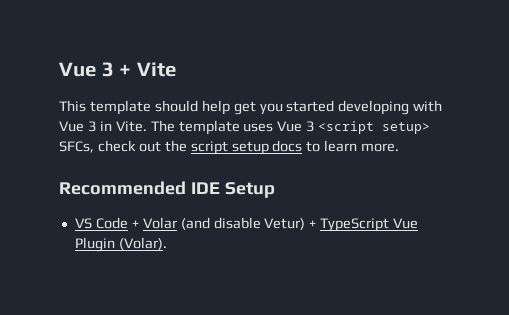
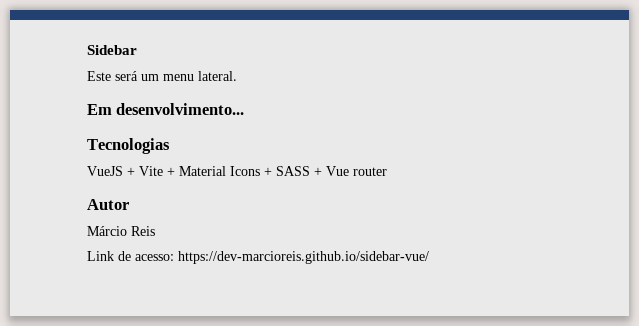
- Vue 3 + Vite
- This template should help get you started developing with Vue 3 in Vite. The template uses Vue 3 <script setup> SFCs, check out the script setup docs to learn more.
- Recommended IDE Setup
- VS Code + Volar (and disable Vetur) + TypeScript Vue Plugin (Volar).
+ Sidebar
+ Este será um menu lateral.
+ Em desenvolvimento...
+ Tecnologias
+ VueJS + Vite + Material Icons + SASS + Vue router
+ Autor
+ Márcio Reis
+ Link de acesso: https://dev-marcioreis.github.io/sidebar-vue/

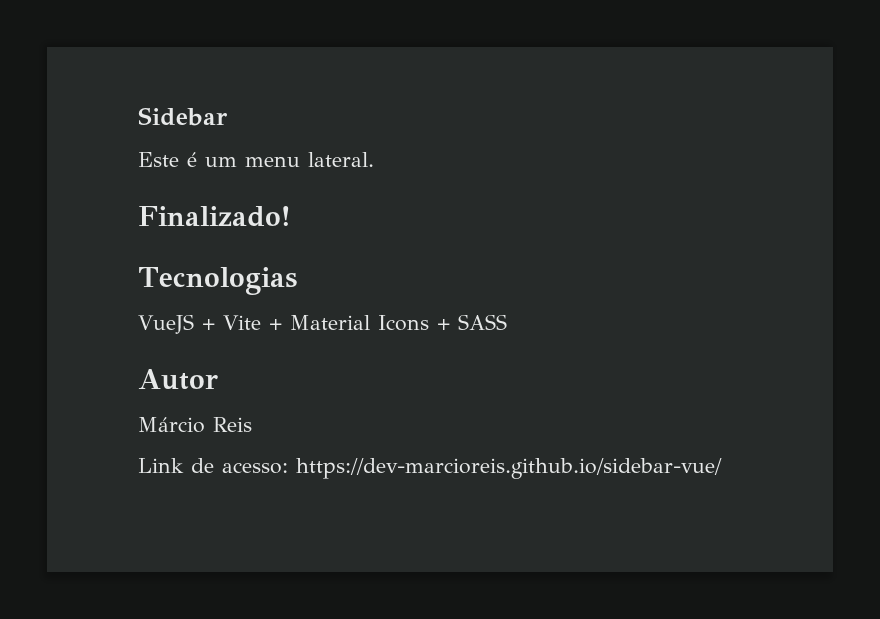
- Este será um menu lateral.
+ Este é um menu lateral.
- Em desenvolvimento...
+ Finalizado!
- VueJS + Vite + Material Icons + SASS + Vue router
+ VueJS + Vite + Material Icons + SASS

